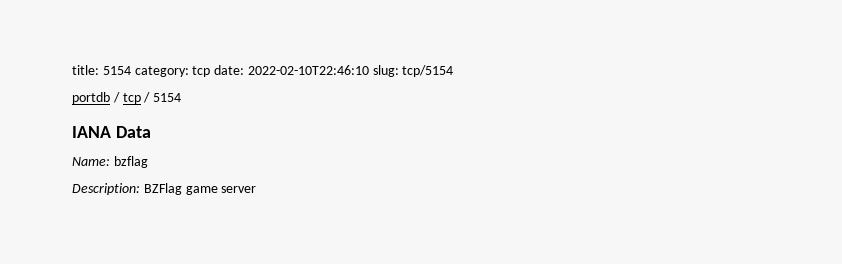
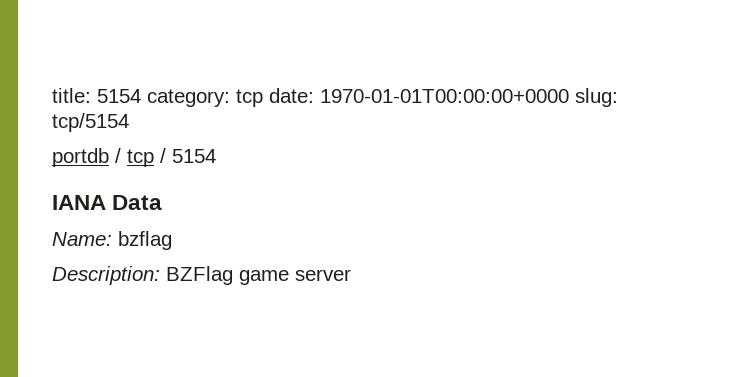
- title: 5154 category: tcp date: 2022-02-10T22:46:10 slug: tcp/5154
+ title: 5154 category: tcp date: 1970-01-01T00:00:00+0000 slug: tcp/5154

